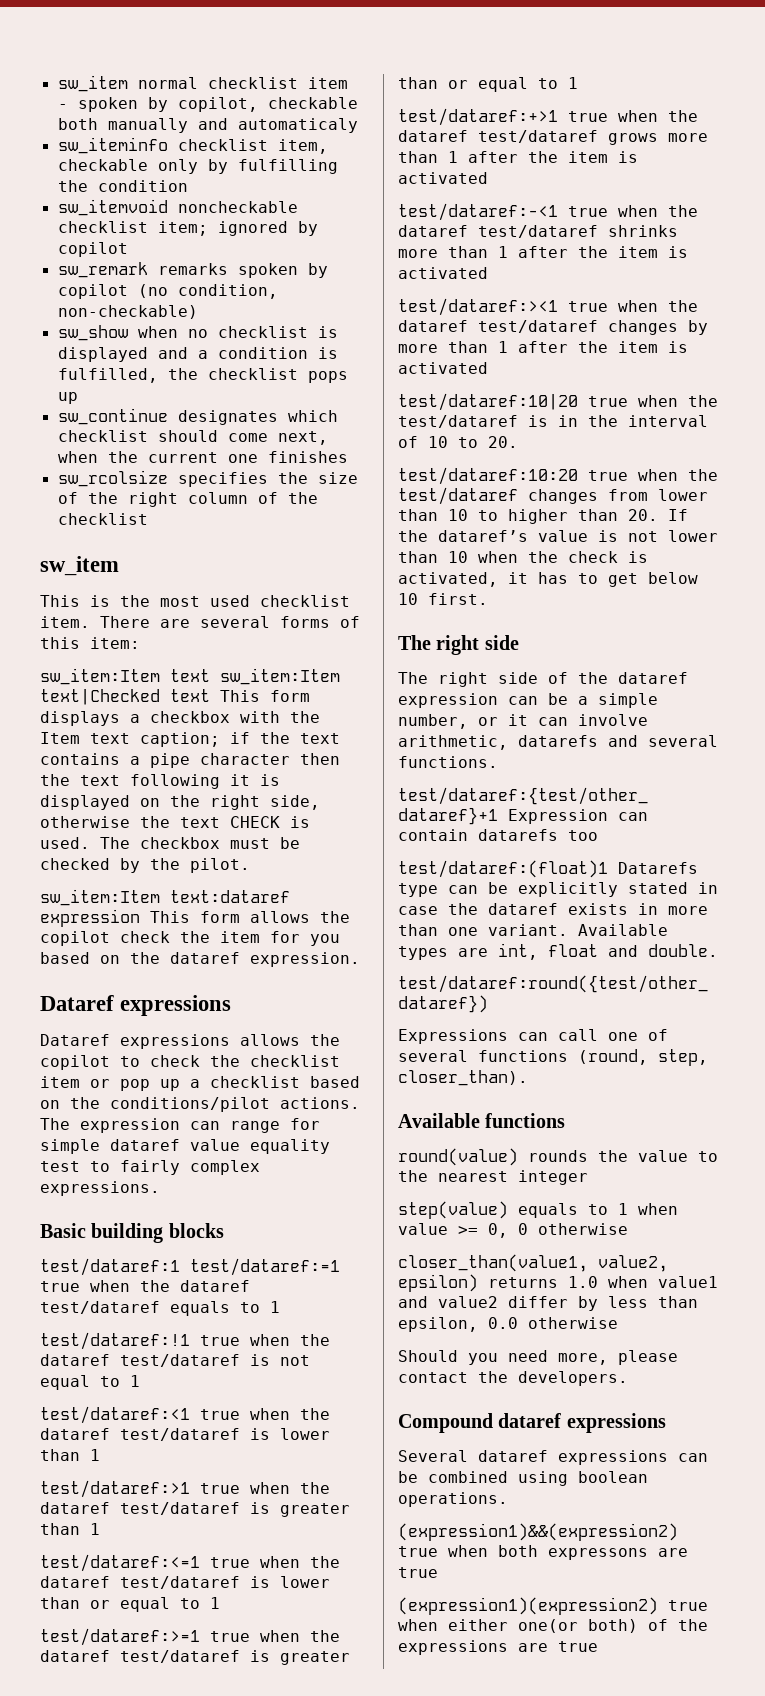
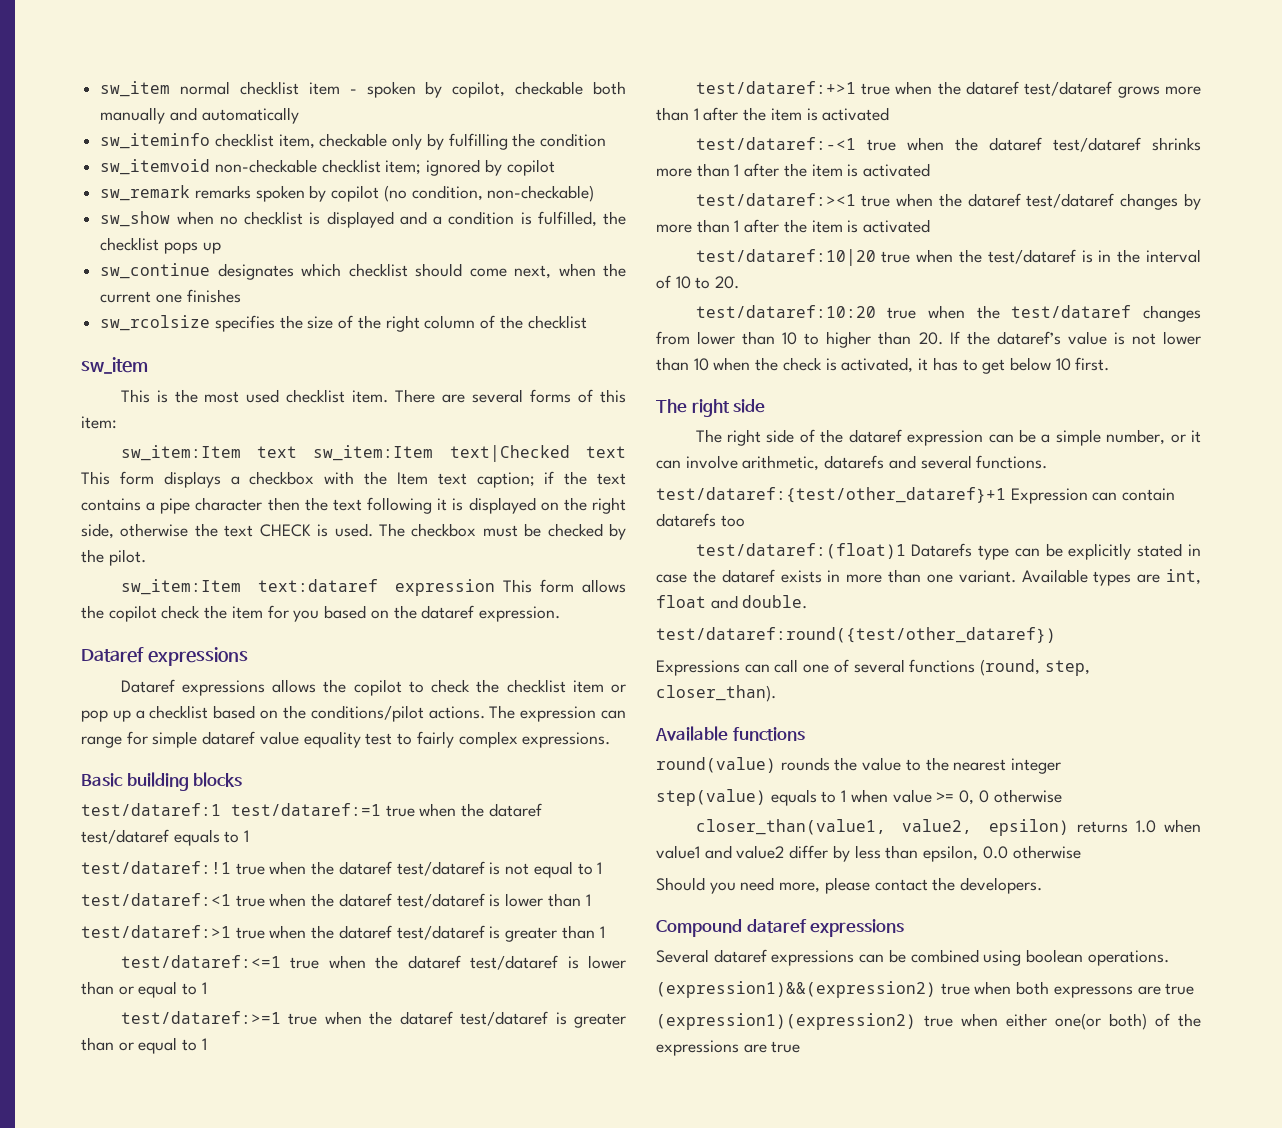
- sw_item normal checklist item - spoken by copilot, checkable both manually and automaticaly
+ sw_item normal checklist item - spoken by copilot, checkable both manually and automatically
- sw_itemvoid noncheckable checklist item; ignored by copilot
+ sw_itemvoid non-checkable checklist item; ignored by copilot

